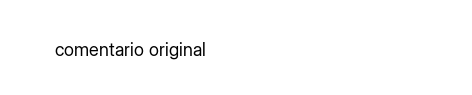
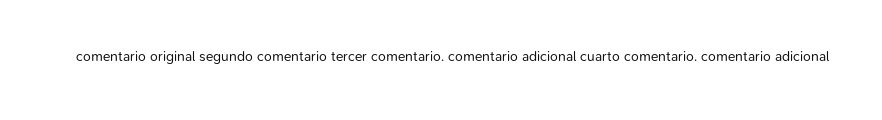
- comentario original
+ comentario original segundo comentario tercer comentario. comentario adicional cuarto comentario. comentario adicional

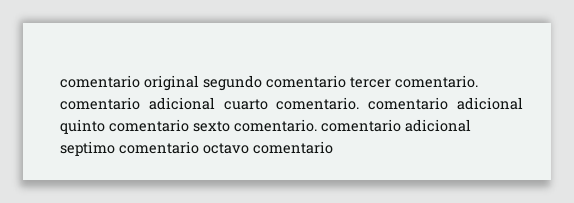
- comentario original segundo comentario tercer comentario. comentario adicional cuarto comentario. comentario adicional
+ comentario original segundo comentario tercer comentario. comentario adicional cuarto comentario. comentario adicional quinto comentario sexto comentario. comentario adicional septimo comentario octavo comentario

